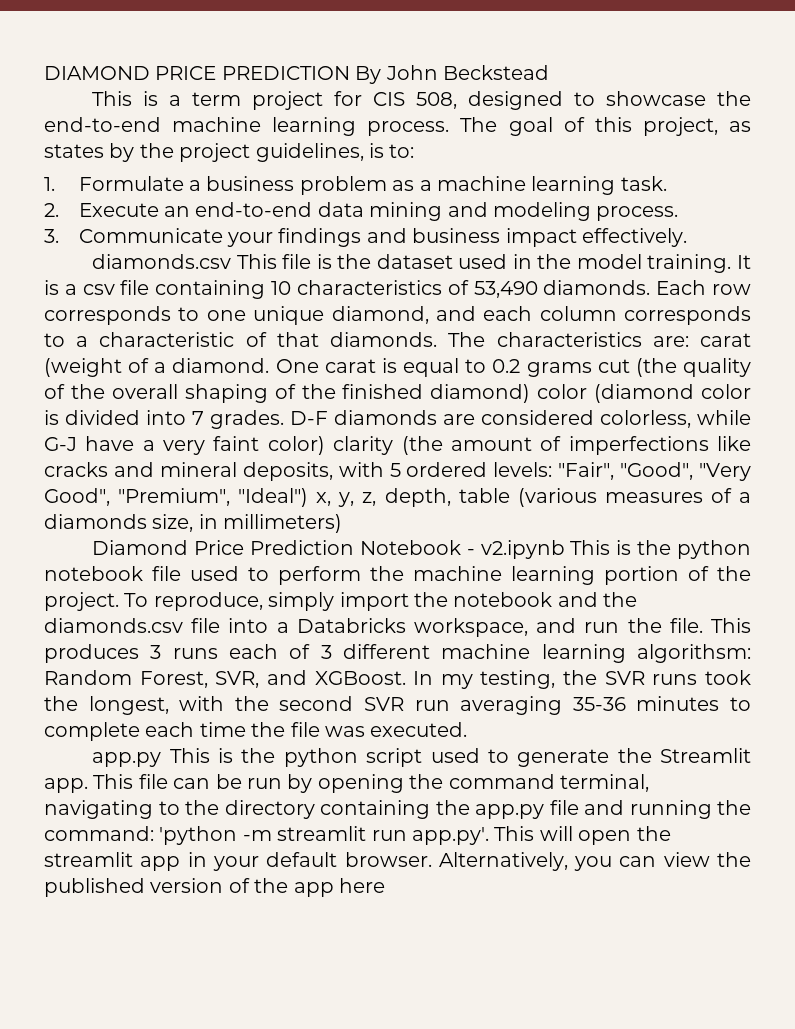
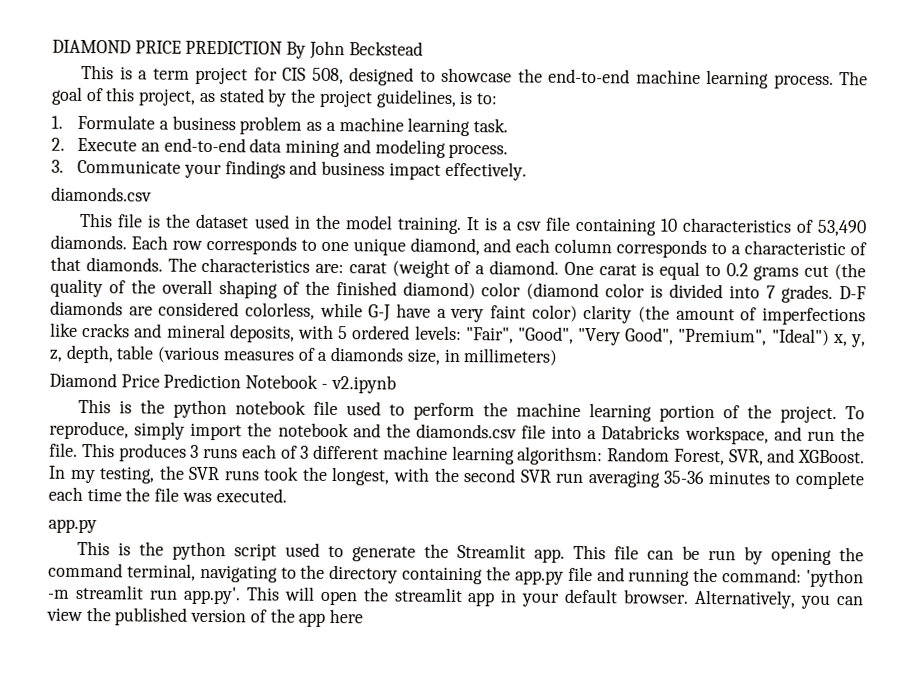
- The goal of this project, as states by the project guidelines, is to:
+ The goal of this project, as stated by the project guidelines, is to:
  3. Communicate your findings and business impact effectively.
- diamonds.csv This file is the dataset used in the model training.
+ diamonds.csv
+ This file is the dataset used in the model training.
- Diamond Price Prediction Notebook - v2.ipynb This is the python notebook file used to perform the machine learning portion of the project.
+ Diamond Price Prediction Notebook - v2.ipynb
+ This is the python notebook file used to perform the machine learning portion of the project.
  In my testing, the SVR runs took the longest, with the second SVR run averaging 35-36 minutes to complete each time the file was executed.
- app.py This is the python script used to generate the Streamlit app.
+ app.py
+ This is the python script used to generate the Streamlit app.

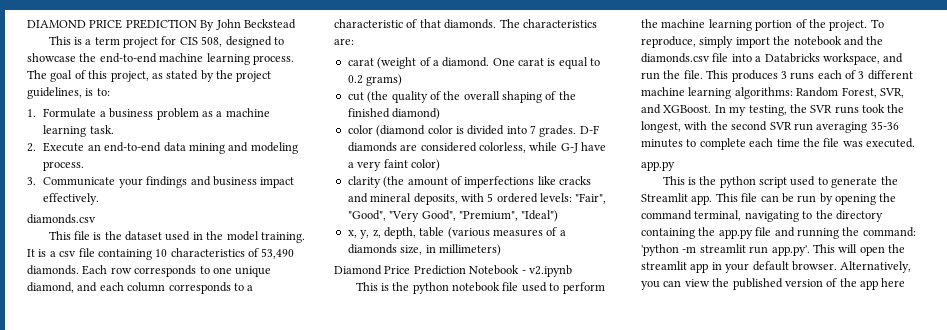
- The characteristics are: carat (weight of a diamond.
+ The characteristics are:
+ carat (weight of a diamond.
- One carat is equal to 0.2 grams cut (the quality of the overall shaping of the finished diamond) color (diamond color is divided into 7 grades.
+ One carat is equal to 0.2 grams)
+ cut (the quality of the overall shaping of the finished diamond)
+ color (diamond color is divided into 7 grades.
- D-F diamonds are considered colorless, while G-J have a very faint color) clarity (the amount of imperfections like cracks and mineral deposits, with 5 ordered levels: "Fair", "Good", "Very Good", "Premium", "Ideal") x, y, z, depth, table (various measures of a diamonds size, in millimeters)
+ D-F diamonds are considered colorless, while G-J have a very faint color)
+ clarity (the amount of imperfections like cracks and mineral deposits, with 5 ordered levels: "Fair", "Good", "Very Good", "Premium", "Ideal")
+ x, y, z, depth, table (various measures of a diamonds size, in millimeters)
- This produces 3 runs each of 3 different machine learning algorithsm: Random Forest, SVR, and XGBoost.
+ This produces 3 runs each of 3 different machine learning algorithms: Random Forest, SVR, and XGBoost.

